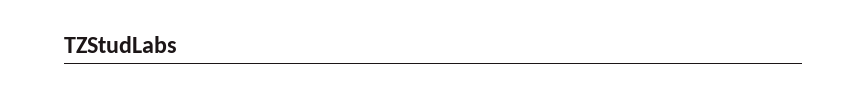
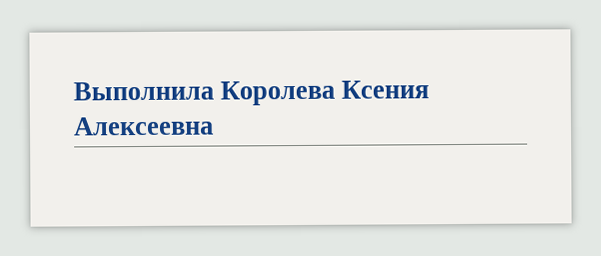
- TZStudLabs
+ Выполнила Королева Ксения Алексеевна

